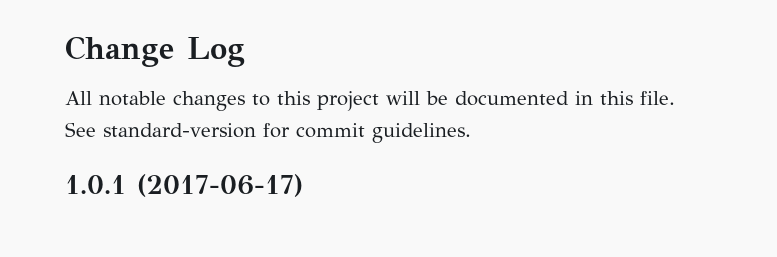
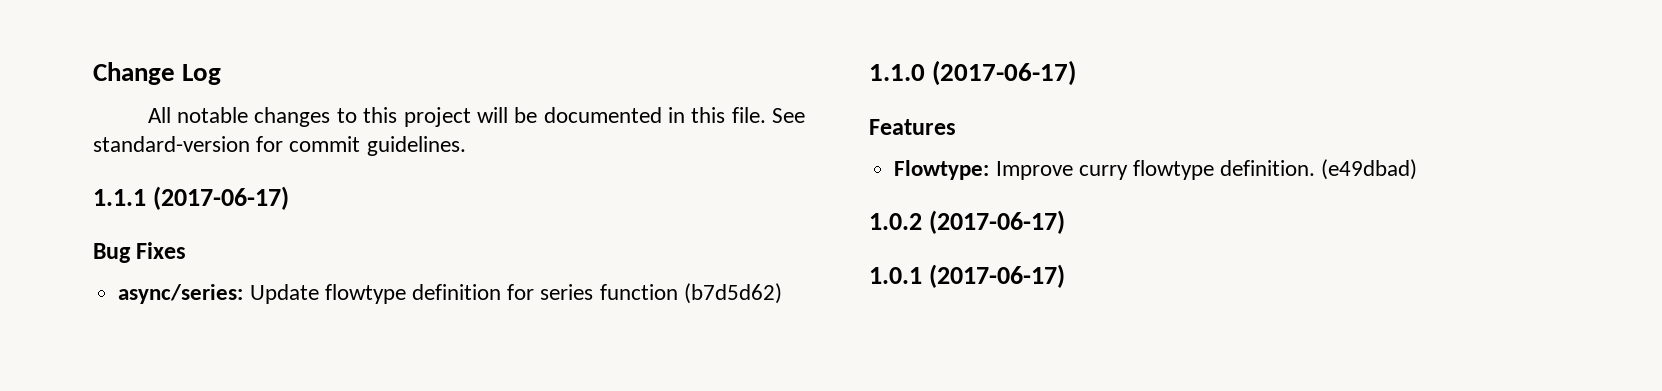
+ 1.1.1 (2017-06-17)
+ Bug Fixes
+ async/series: Update flowtype definition for series function (b7d5d62)
+ 1.1.0 (2017-06-17)
+ Features
+ Flowtype: Improve curry flowtype definition. (e49dbad)
+ 1.0.2 (2017-06-17)

